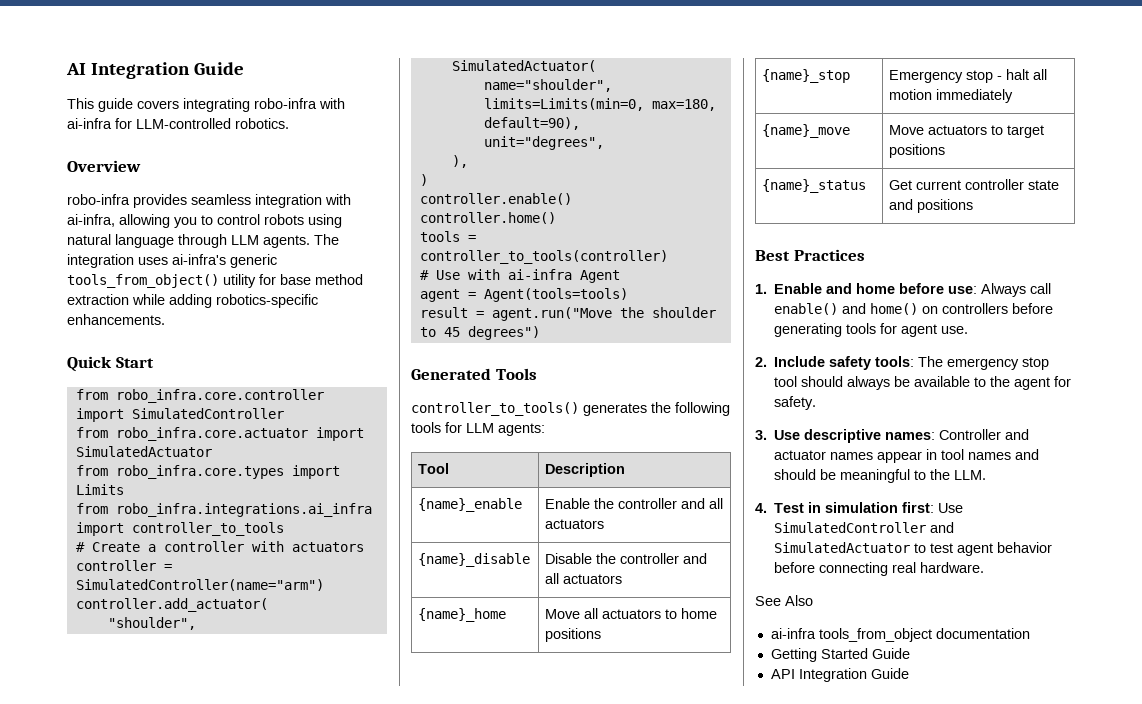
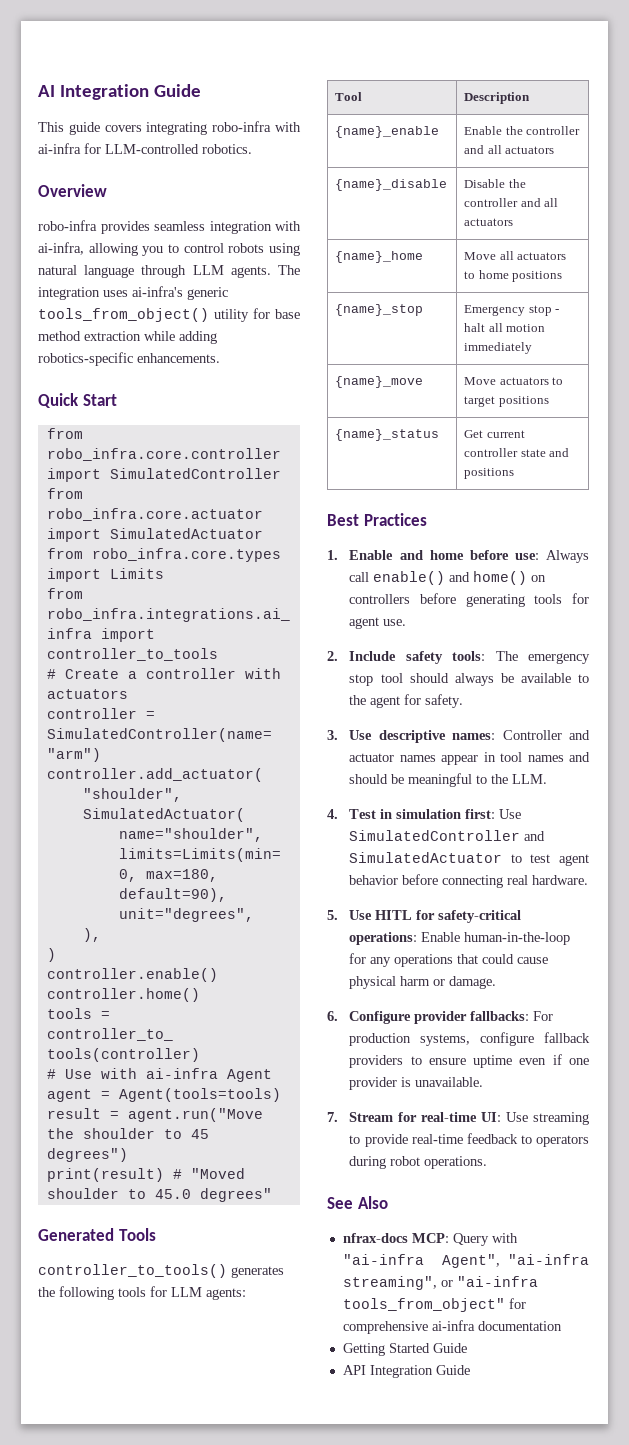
+ print(result) # "Moved shoulder to 45.0 degrees"
+ 5. Use HITL for safety-critical operations: Enable human-in-the-loop for any operations that could cause physical harm or damage.
+ 6. Configure provider fallbacks: For production systems, configure fallback providers to ensure uptime even if one provider is unavailable.
+ 7. Stream for real-time UI: Use streaming to provide real-time feedback to operators during robot operations.
  See Also
- ai-infra tools_from_object documentation
+ nfrax-docs MCP: Query with "ai-infra Agent", "ai-infra streaming", or "ai-infra tools_from_object" for comprehensive ai-infra documentation

